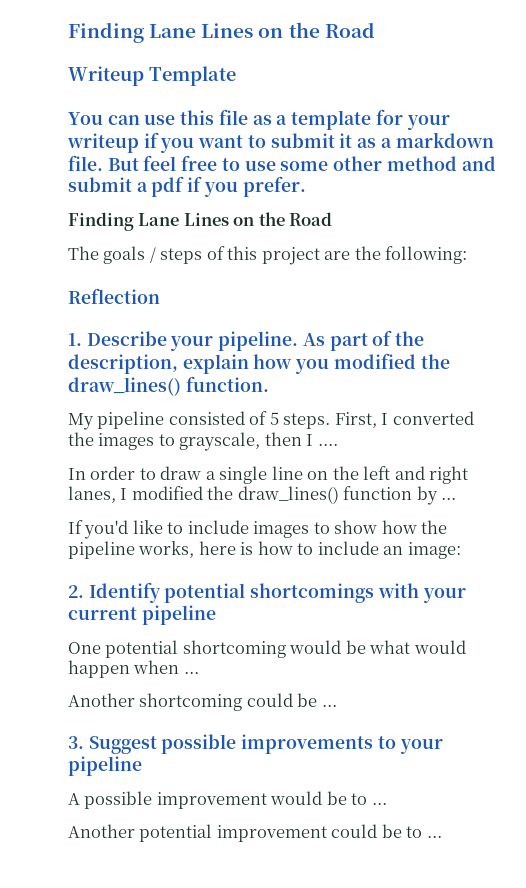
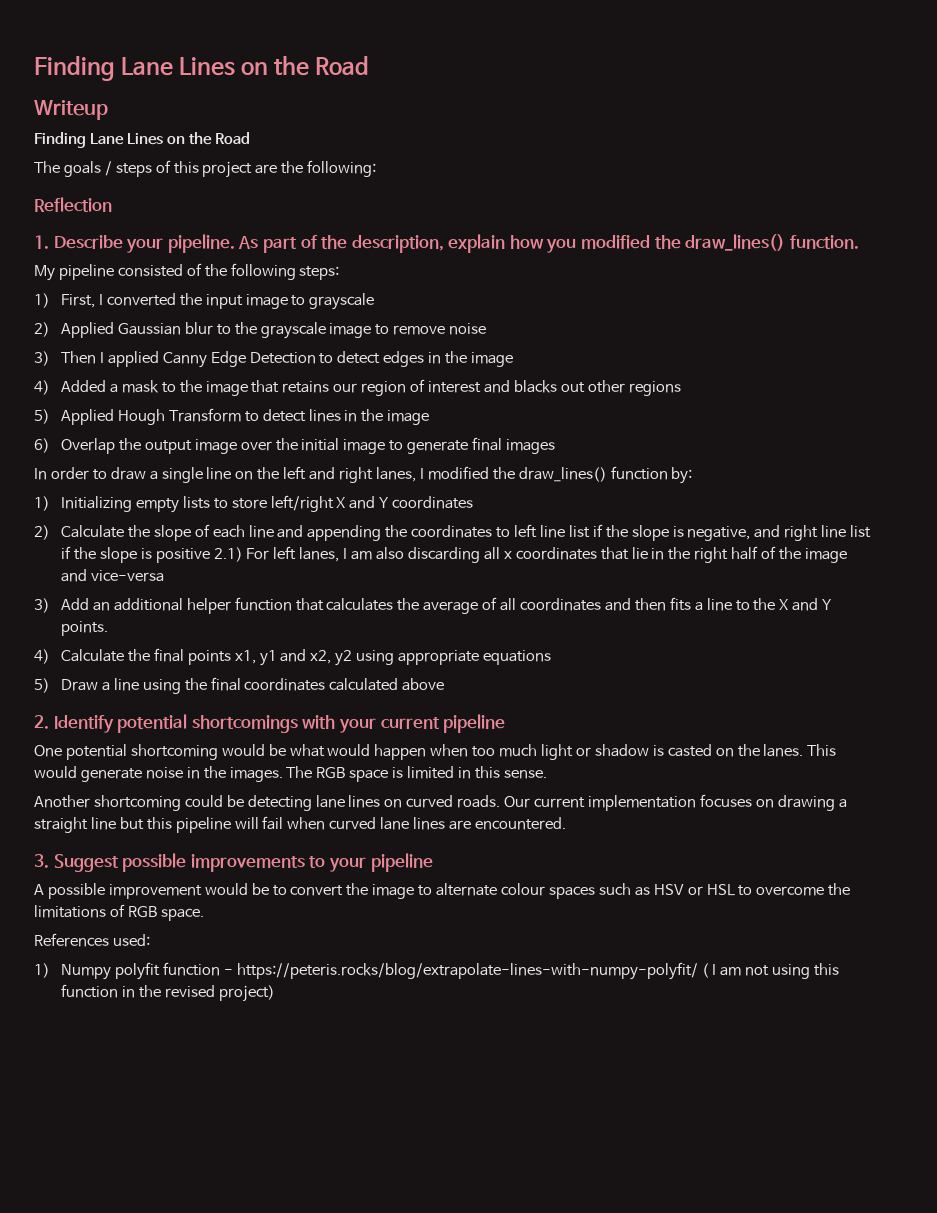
- Writeup Template
- You can use this file as a template for your writeup if you want to submit it as a markdown file. But feel free to use some other method and submit a pdf if you prefer.
+ Writeup
- My pipeline consisted of 5 steps. First, I converted the images to grayscale, then I ....
+ My pipeline consisted of the following steps:
+ 1) First, I converted the input image to grayscale
+ 2) Applied Gaussian blur to the grayscale image to remove noise
+ 3) Then I applied Canny Edge Detection to detect edges in the image
+ 4) Added a mask to the image that retains our region of interest and blacks out other regions
+ 5) Applied Hough Transform to detect lines in the image
+ 6) Overlap the output image over the initial image to generate final images
- In order to draw a single line on the left and right lanes, I modified the draw_lines() function by ...
- If you'd like to include images to show how the pipeline works, here is how to include an image:
+ In order to draw a single line on the left and right lanes, I modified the draw_lines() function by:
+ 1) Initializing empty lists to store left/right X and Y coordinates
+ 2) Calculate the slope of each line and appending the coordinates to left line list if the slope is negative, and right line list if the slope is positive 2.1) For left lanes, I am also discarding all x coordinates that lie in the right half of the image and vice-versa
+ 3) Add an additional helper function that calculates the average of all coordinates and then fits a line to the X and Y points.
+ 4) Calculate the final points x1, y1 and x2, y2 using appropriate equations
+ 5) Draw a line using the final coordinates calculated above
- One potential shortcoming would be what would happen when ...
- Another shortcoming could be ...
+ One potential shortcoming would be what would happen when too much light or shadow is casted on the lanes. This would generate noise in the images. The RGB space is limited in this sense.
+ Another shortcoming could be detecting lane lines on curved roads. Our current implementation focuses on drawing a straight line but this pipeline will fail when curved lane lines are encountered.
- A possible improvement would be to ...
- Another potential improvement could be to ...
+ A possible improvement would be to convert the image to alternate colour spaces such as HSV or HSL to overcome the limitations of RGB space.
+ References used:
+ 1) Numpy polyfit function - https://peteris.rocks/blog/extrapolate-lines-with-numpy-polyfit/ ( I am not using this function in the revised project)

